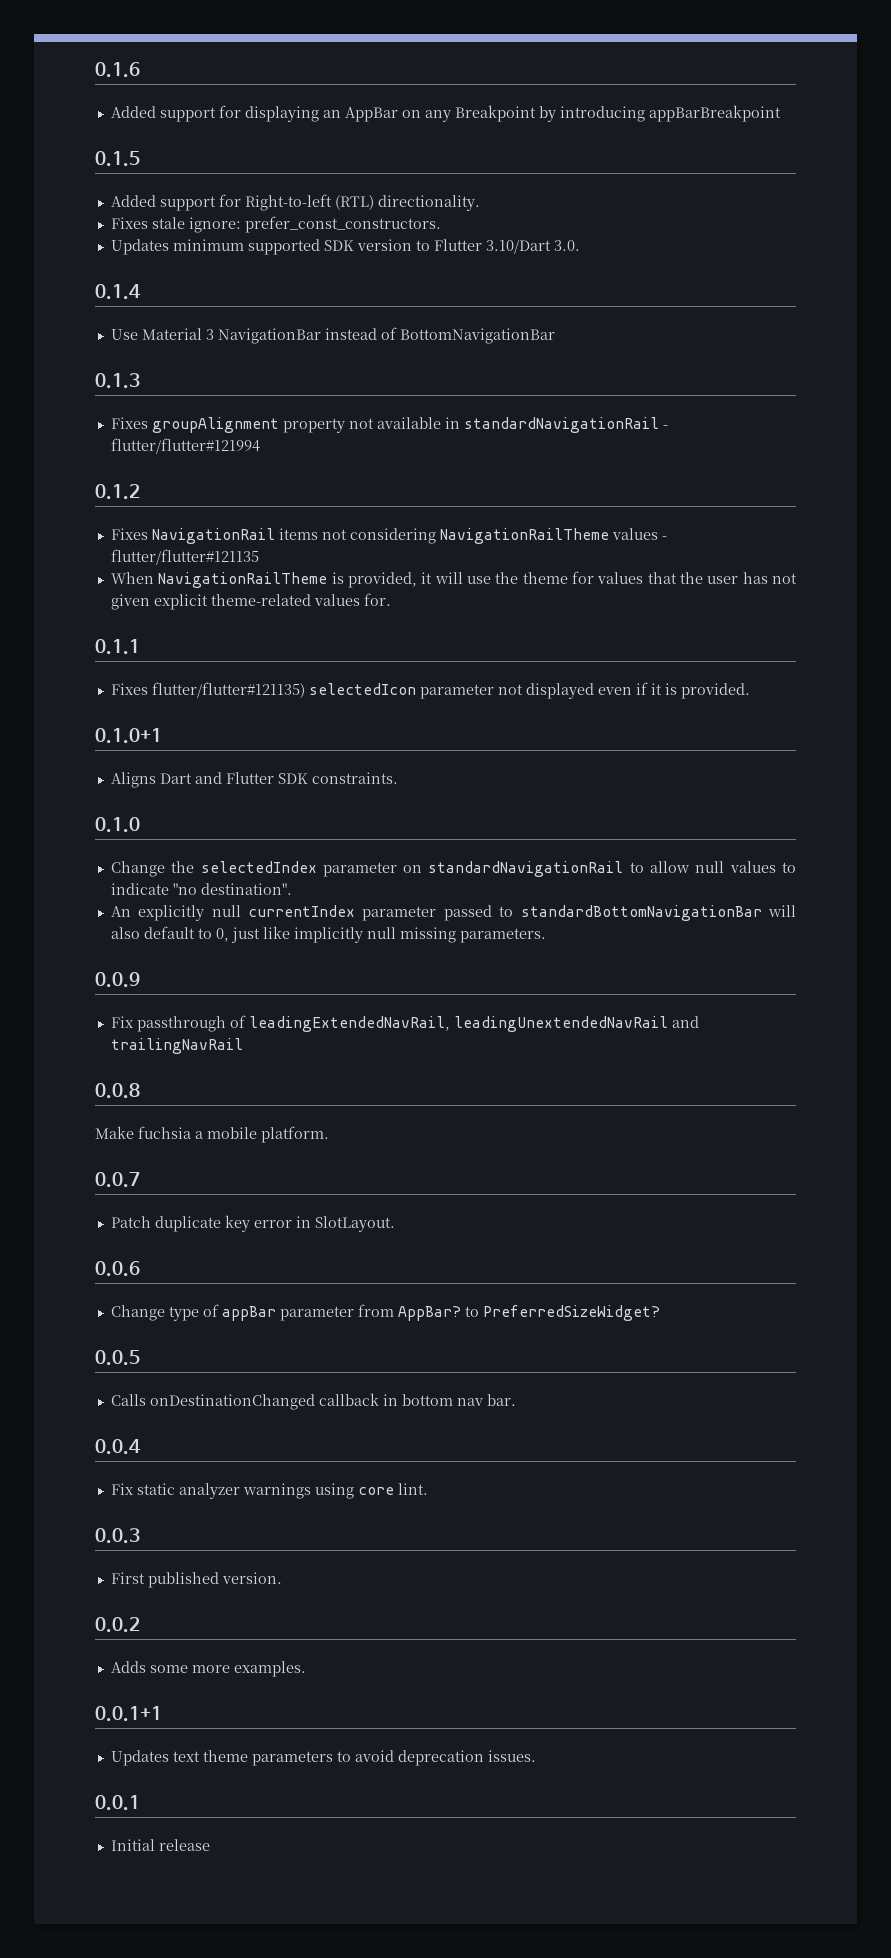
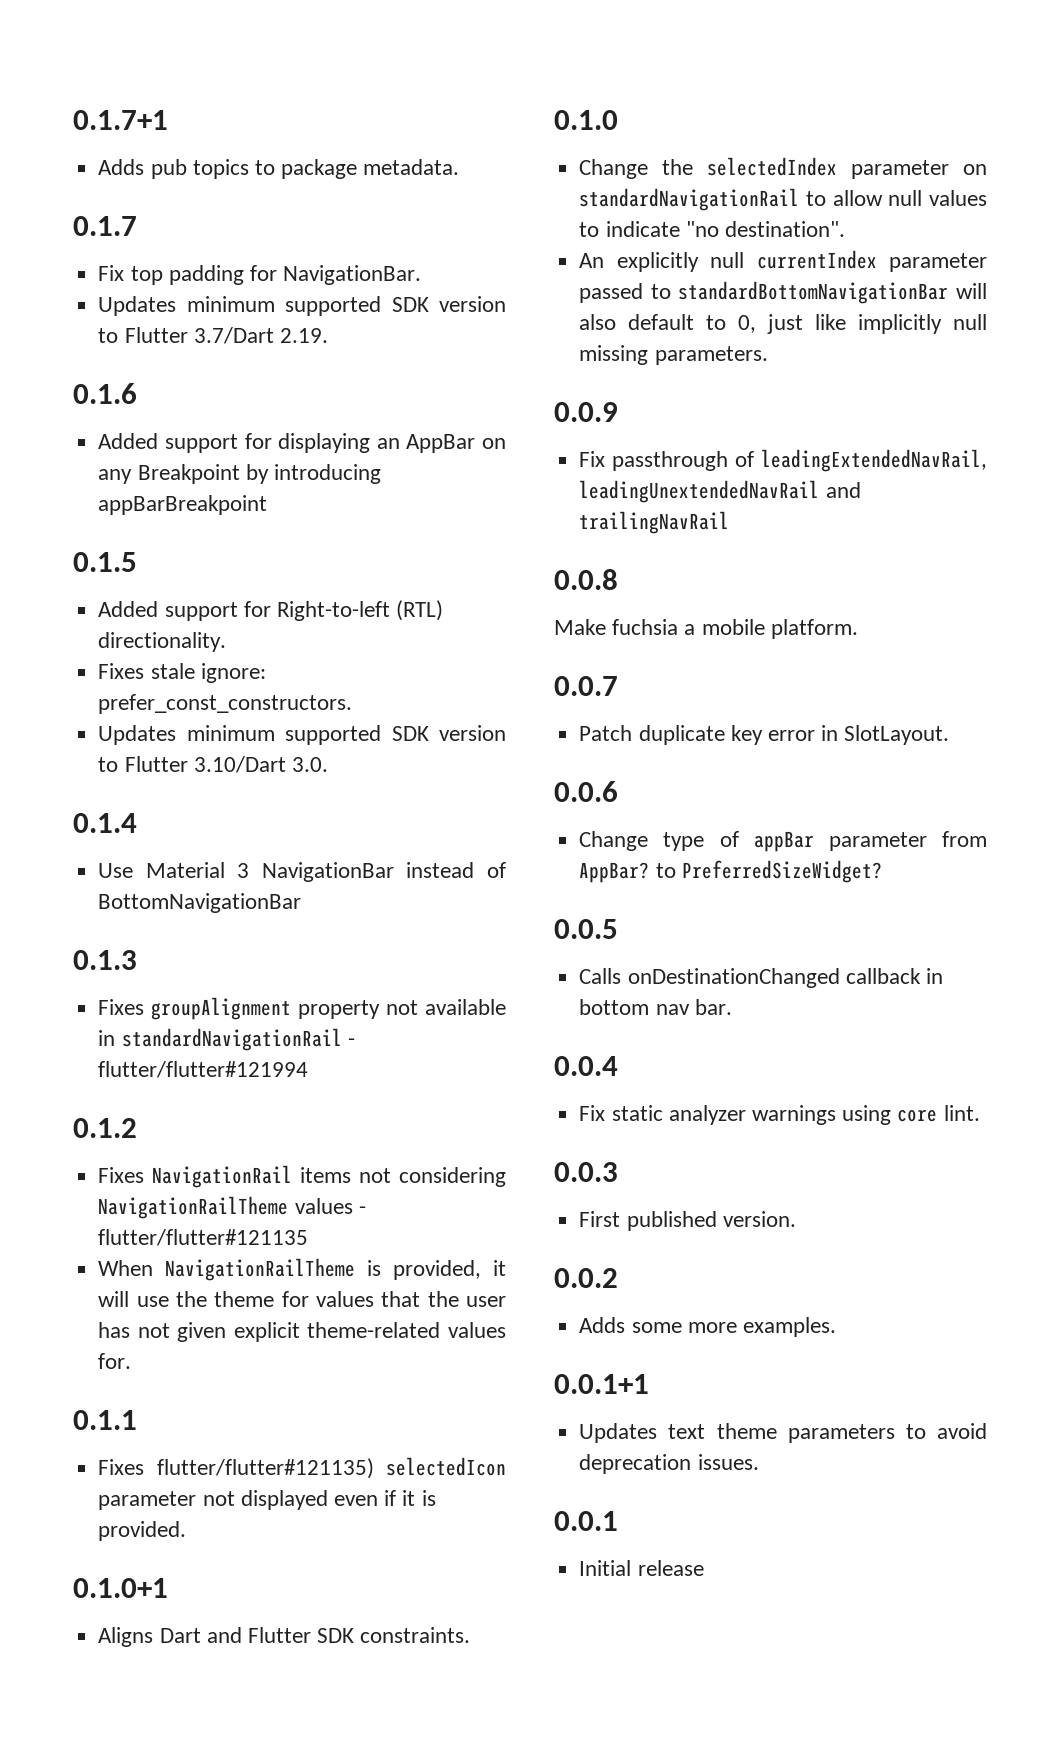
+ 0.1.7+1
+ Adds pub topics to package metadata.
+ 0.1.7
+ Fix top padding for NavigationBar.
+ Updates minimum supported SDK version to Flutter 3.7/Dart 2.19.

